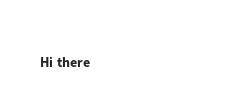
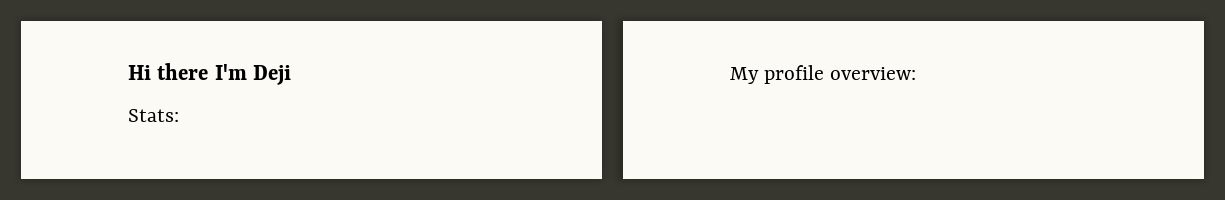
- Hi there
+ Hi there I'm Deji
+ Stats:
+ My profile overview:

